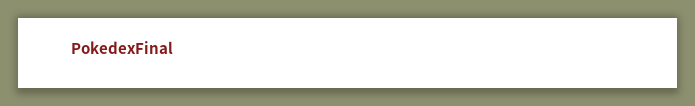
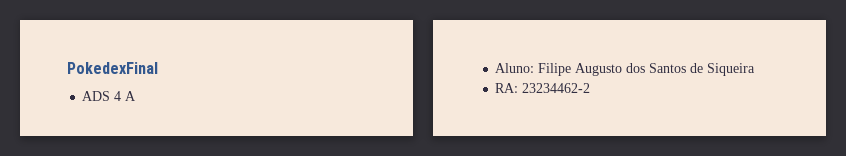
+ ADS 4 A
+ Aluno: Filipe Augusto dos Santos de Siqueira
+ RA: 23234462-2

